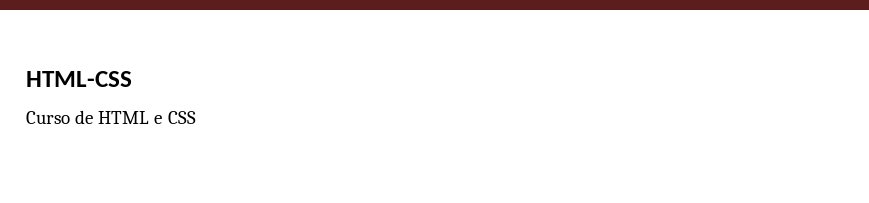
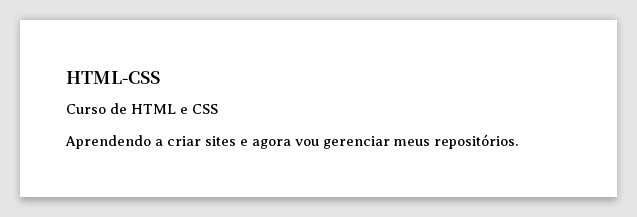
+ Aprendendo a criar sites e agora vou gerenciar meus repositórios.

